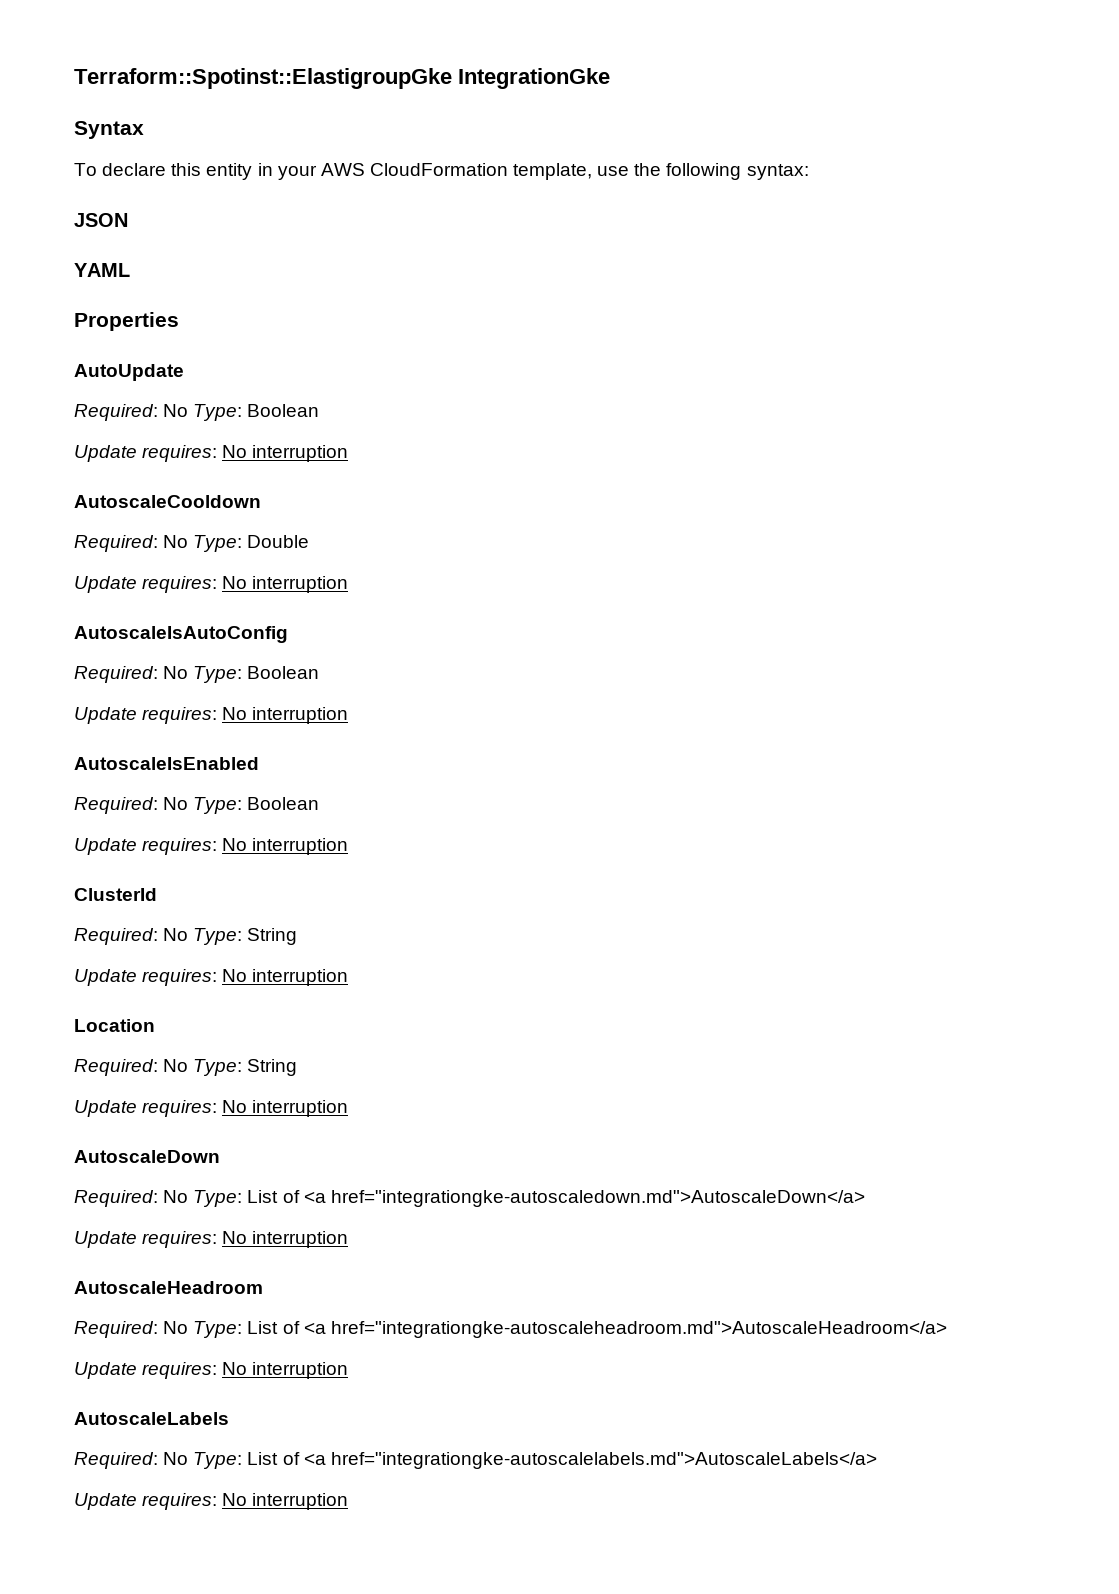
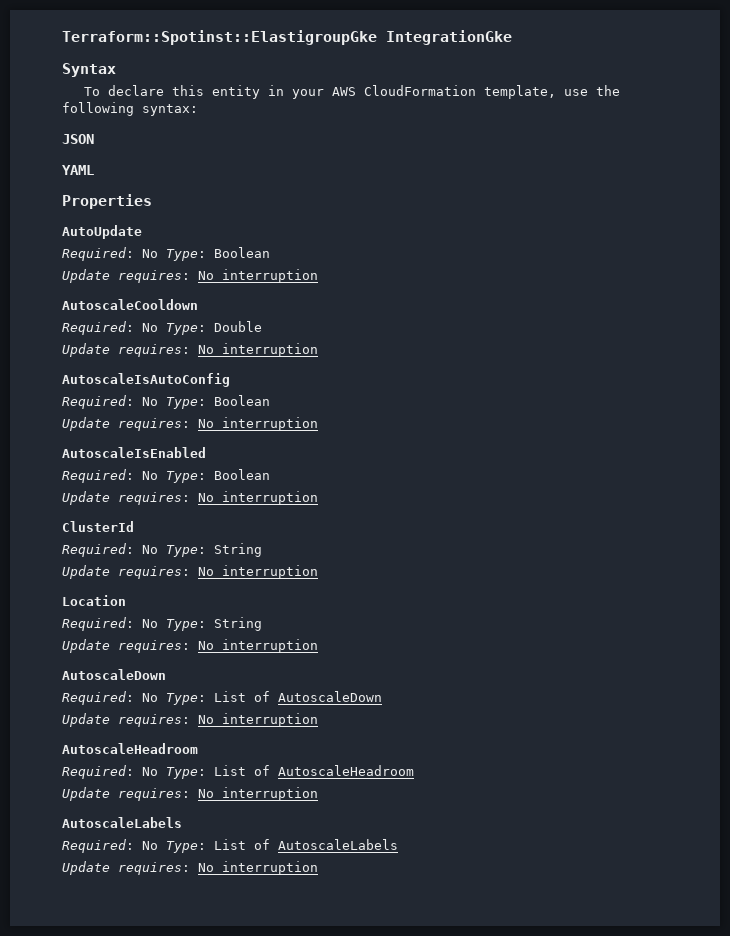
- Required: No Type: List of <a href="integrationgke-autoscaledown.md">AutoscaleDown</a>
+ Required: No Type: List of AutoscaleDown
- Required: No Type: List of <a href="integrationgke-autoscaleheadroom.md">AutoscaleHeadroom</a>
+ Required: No Type: List of AutoscaleHeadroom
- Required: No Type: List of <a href="integrationgke-autoscalelabels.md">AutoscaleLabels</a>
+ Required: No Type: List of AutoscaleLabels

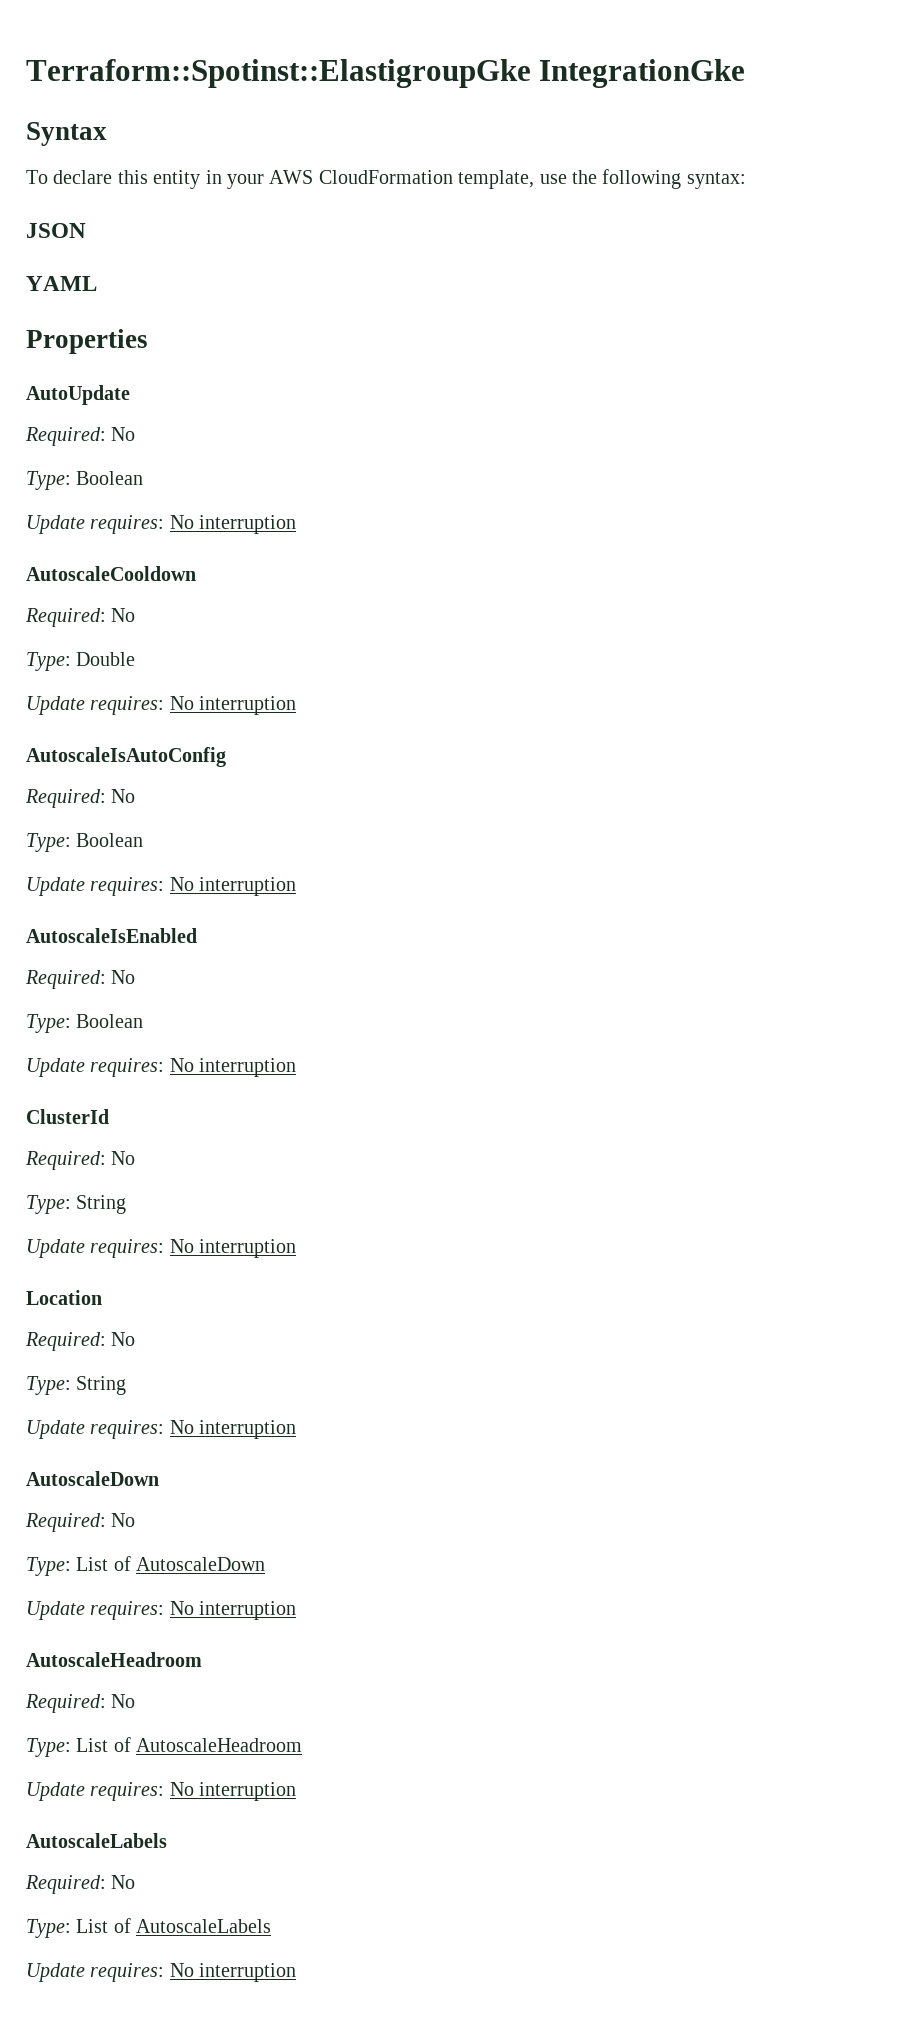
  AutoUpdate
- Required: No Type: Boolean
+ Required: No
+ Type: Boolean
  AutoscaleCooldown
- Required: No Type: Double
+ Required: No
+ Type: Double
  AutoscaleIsAutoConfig
- Required: No Type: Boolean
+ Required: No
+ Type: Boolean
  AutoscaleIsEnabled
- Required: No Type: Boolean
+ Required: No
+ Type: Boolean
  ClusterId
- Required: No Type: String
+ Required: No
+ Type: String
  Location
- Required: No Type: String
+ Required: No
+ Type: String
  Update requires: No interruption
  AutoscaleDown
- Required: No Type: List of AutoscaleDown
+ Required: No
+ Type: List of AutoscaleDown
  Update requires: No interruption
  AutoscaleHeadroom
- Required: No Type: List of AutoscaleHeadroom
+ Required: No
+ Type: List of AutoscaleHeadroom
  Update requires: No interruption
  AutoscaleLabels
- Required: No Type: List of AutoscaleLabels
+ Required: No
+ Type: List of AutoscaleLabels

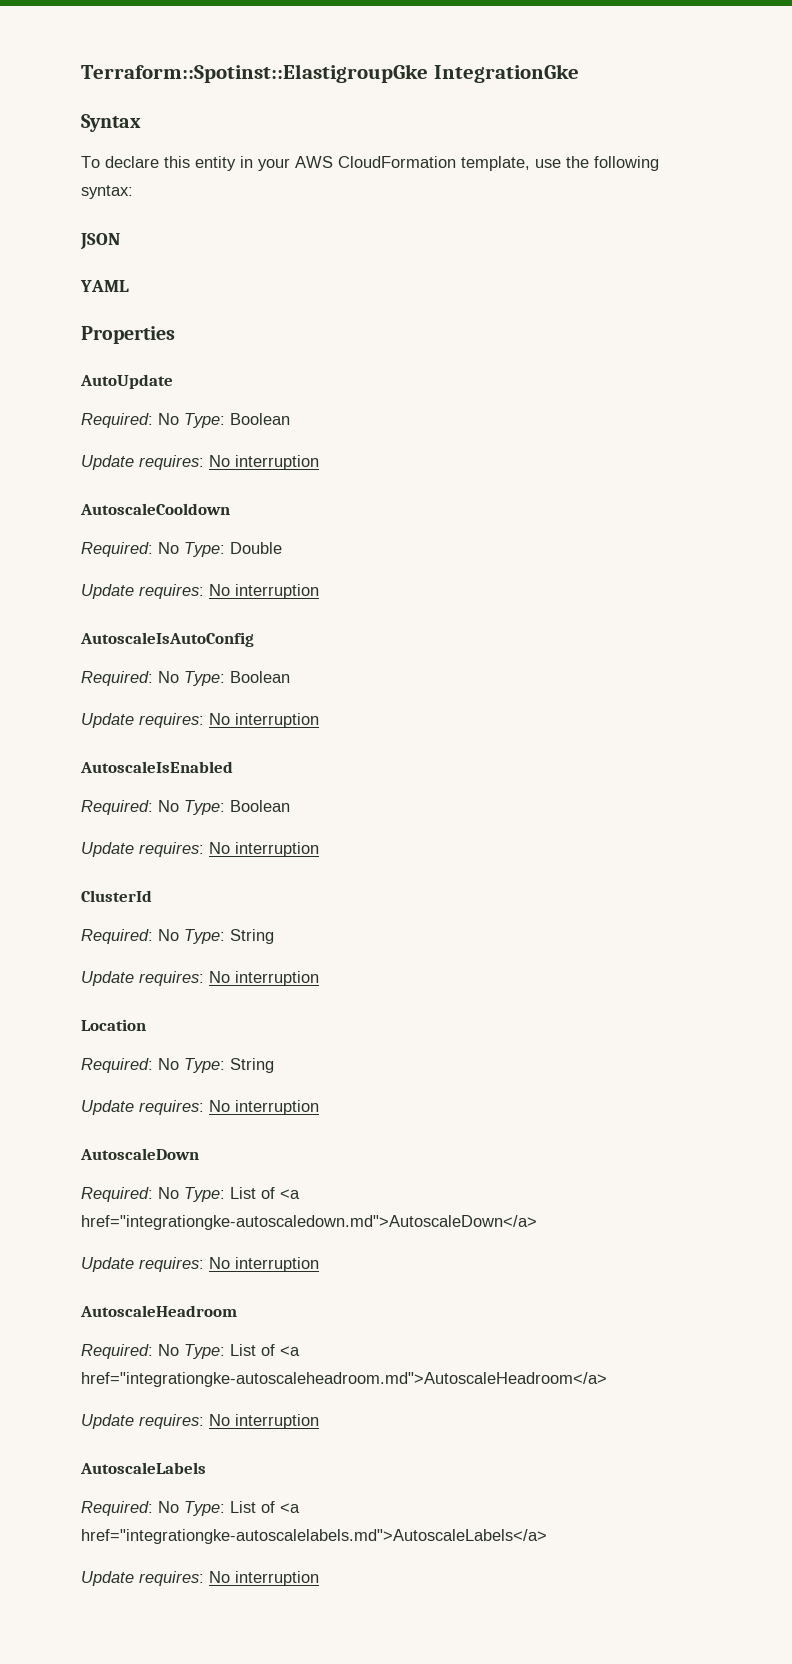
  AutoUpdate
- Required: No
- Type: Boolean
+ Required: No Type: Boolean
  AutoscaleCooldown
- Required: No
- Type: Double
+ Required: No Type: Double
  AutoscaleIsAutoConfig
- Required: No
- Type: Boolean
+ Required: No Type: Boolean
  AutoscaleIsEnabled
- Required: No
- Type: Boolean
+ Required: No Type: Boolean
  ClusterId
- Required: No
- Type: String
+ Required: No Type: String
  Location
- Required: No
- Type: String
+ Required: No Type: String
  Update requires: No interruption
  AutoscaleDown
- Required: No
- Type: List of AutoscaleDown
+ Required: No Type: List of <a href="integrationgke-autoscaledown.md">AutoscaleDown</a>
  Update requires: No interruption
  AutoscaleHeadroom
- Required: No
- Type: List of AutoscaleHeadroom
+ Required: No Type: List of <a href="integrationgke-autoscaleheadroom.md">AutoscaleHeadroom</a>
  Update requires: No interruption
  AutoscaleLabels
- Required: No
- Type: List of AutoscaleLabels
+ Required: No Type: List of <a href="integrationgke-autoscalelabels.md">AutoscaleLabels</a>

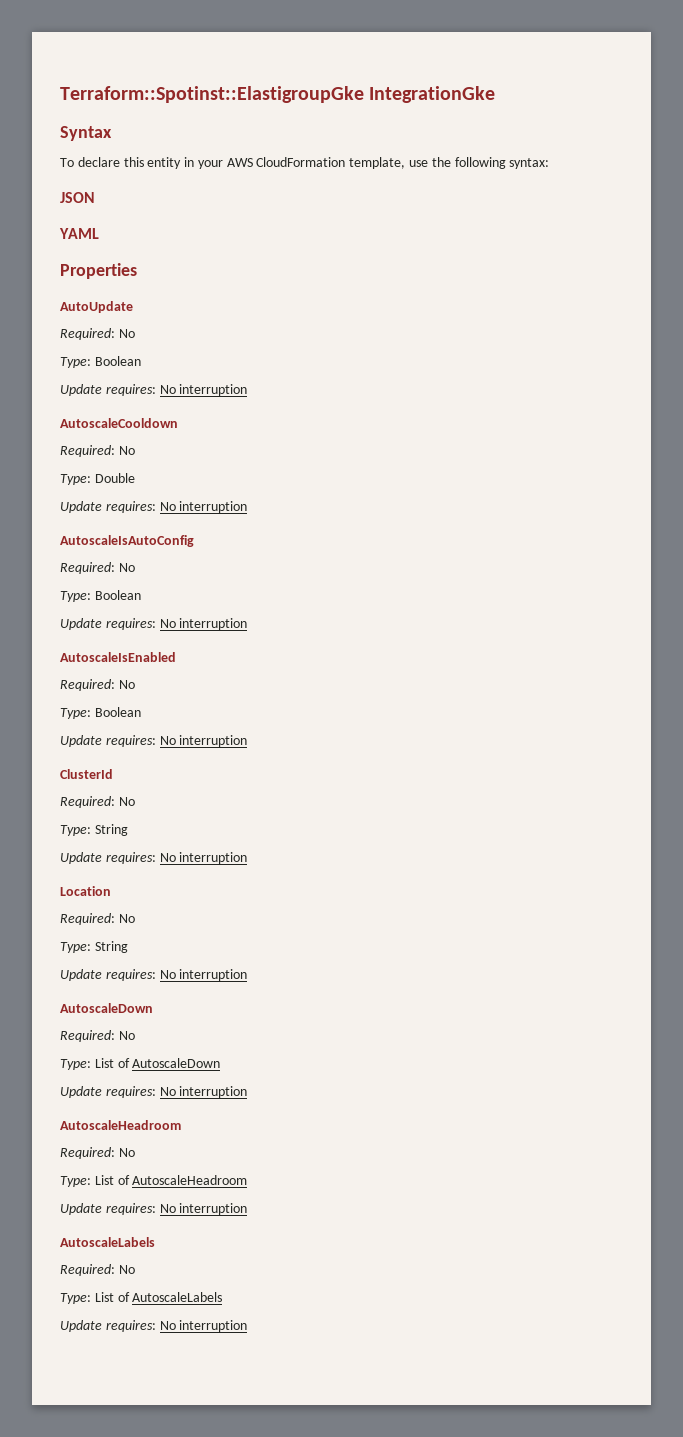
  AutoUpdate
- Required: No Type: Boolean
+ Required: No
+ Type: Boolean
  AutoscaleCooldown
- Required: No Type: Double
+ Required: No
+ Type: Double
  AutoscaleIsAutoConfig
- Required: No Type: Boolean
+ Required: No
+ Type: Boolean
  AutoscaleIsEnabled
- Required: No Type: Boolean
+ Required: No
+ Type: Boolean
  ClusterId
- Required: No Type: String
+ Required: No
+ Type: String
  Location
- Required: No Type: String
+ Required: No
+ Type: String
  Update requires: No interruption
  AutoscaleDown
- Required: No Type: List of <a href="integrationgke-autoscaledown.md">AutoscaleDown</a>
+ Required: No
+ Type: List of AutoscaleDown
  Update requires: No interruption
  AutoscaleHeadroom
- Required: No Type: List of <a href="integrationgke-autoscaleheadroom.md">AutoscaleHeadroom</a>
+ Required: No
+ Type: List of AutoscaleHeadroom
  Update requires: No interruption
  AutoscaleLabels
- Required: No Type: List of <a href="integrationgke-autoscalelabels.md">AutoscaleLabels</a>
+ Required: No
+ Type: List of AutoscaleLabels

